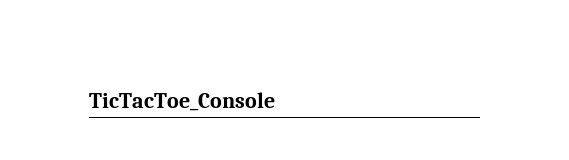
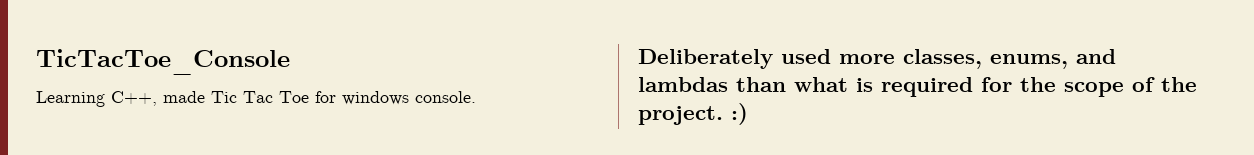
+ Learning C++, made Tic Tac Toe for windows console.
+ Deliberately used more classes, enums, and lambdas than what is required for the scope of the project. :)

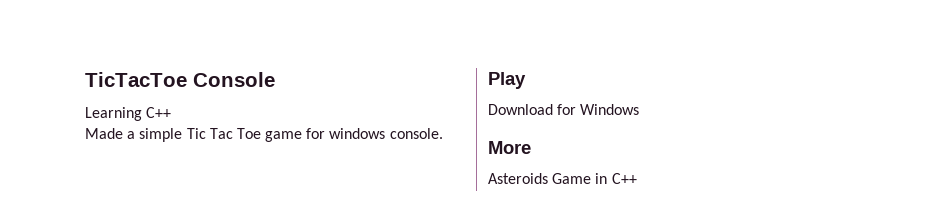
- TicTacToe_Console
+ TicTacToe Console
- Learning C++, made Tic Tac Toe for windows console.
+ Learning C++
+ Made a simple Tic Tac Toe game for windows console.
- Deliberately used more classes, enums, and lambdas than what is required for the scope of the project. :)
+ Play
+ Download for Windows
+ More
+ Asteroids Game in C++

